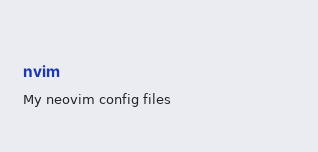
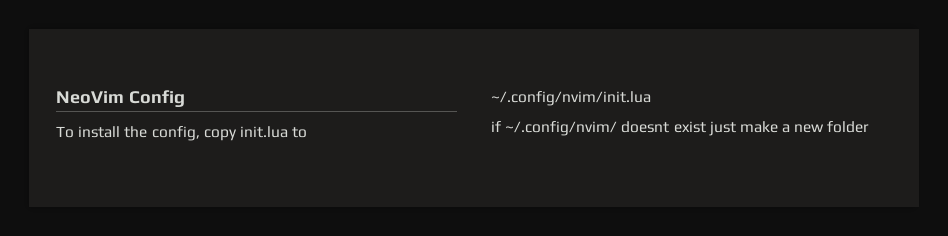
- nvim
- My neovim config files
+ NeoVim Config
+ To install the config, copy init.lua to ~/.config/nvim/init.lua
+ if ~/.config/nvim/ doesnt exist just make a new folder

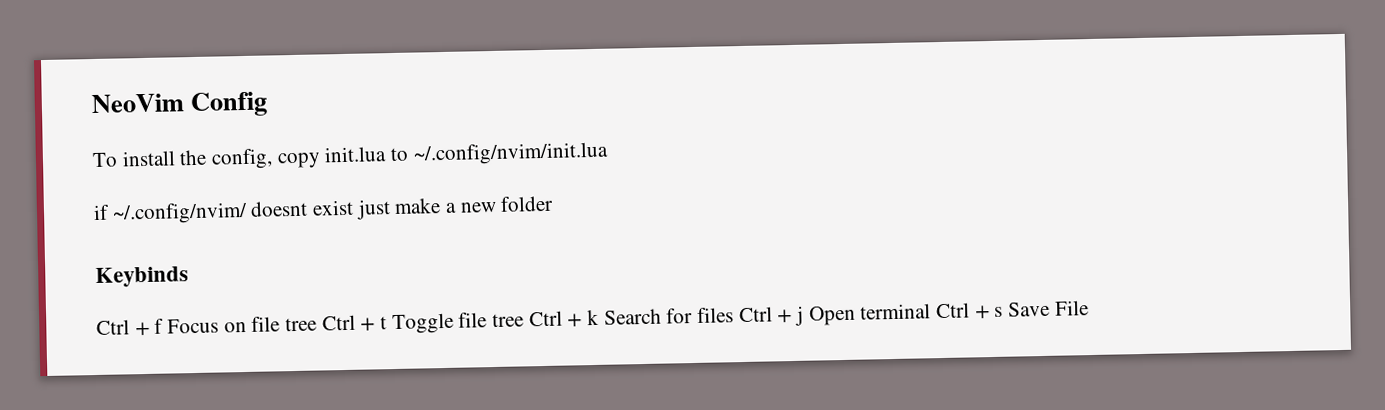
+ Keybinds
+ Ctrl + f Focus on file tree Ctrl + t Toggle file tree Ctrl + k Search for files Ctrl + j Open terminal Ctrl + s Save File

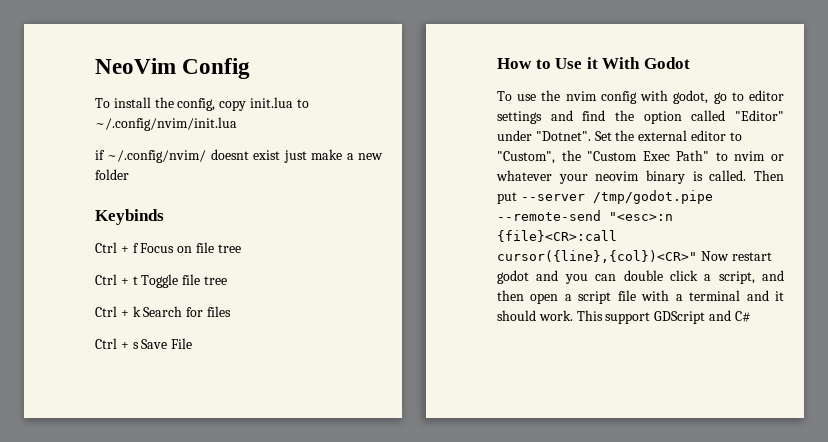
- Ctrl + f Focus on file tree Ctrl + t Toggle file tree Ctrl + k Search for files Ctrl + j Open terminal Ctrl + s Save File
+ Ctrl + f Focus on file tree
+ Ctrl + t Toggle file tree
+ Ctrl + k Search for files
+ Ctrl + s Save File
+ How to Use it With Godot
+ To use the nvim config with godot, go to editor settings and find the option called "Editor" under "Dotnet". Set the external editor to "Custom", the "Custom Exec Path" to nvim or whatever your neovim binary is called. Then put --server /tmp/godot.pipe --remote-send "<esc>:n {file}<CR>:call cursor({line},{col})<CR>" Now restart godot and you can double click a script, and then open a script file with a terminal and it should work. This support GDScript and C#

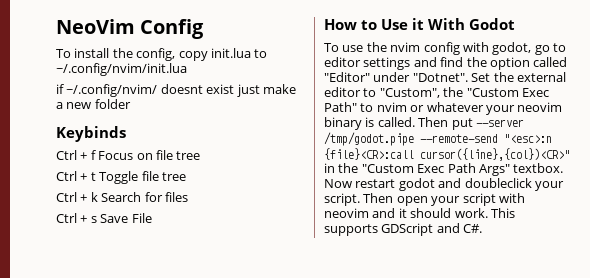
- Then put --server /tmp/godot.pipe --remote-send "<esc>:n {file}<CR>:call cursor({line},{col})<CR>" Now restart godot and you can double click a script, and then open a script file with a terminal and it should work.
+ Then put --server /tmp/godot.pipe --remote-send "<esc>:n {file}<CR>:call cursor({line},{col})<CR>" in the "Custom Exec Path Args" textbox. Now restart godot and doubleclick your script. Then open your script with neovim and it should work.
- This support GDScript and C#
+ This supports GDScript and C#.

